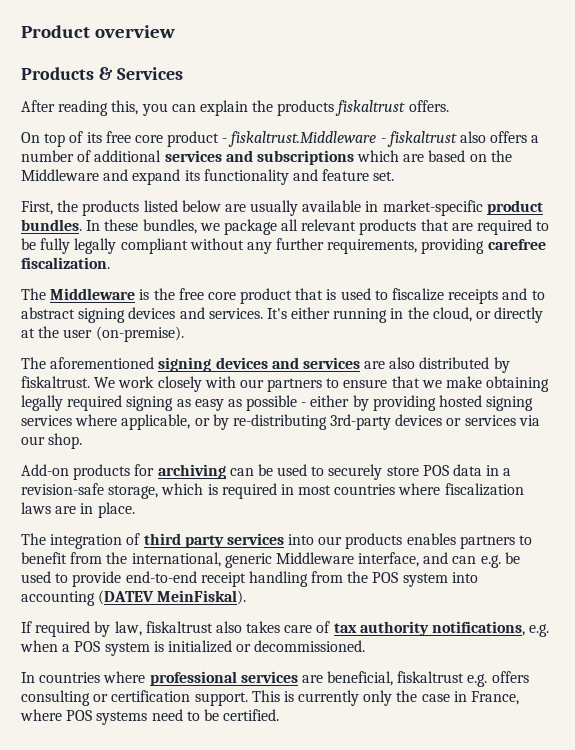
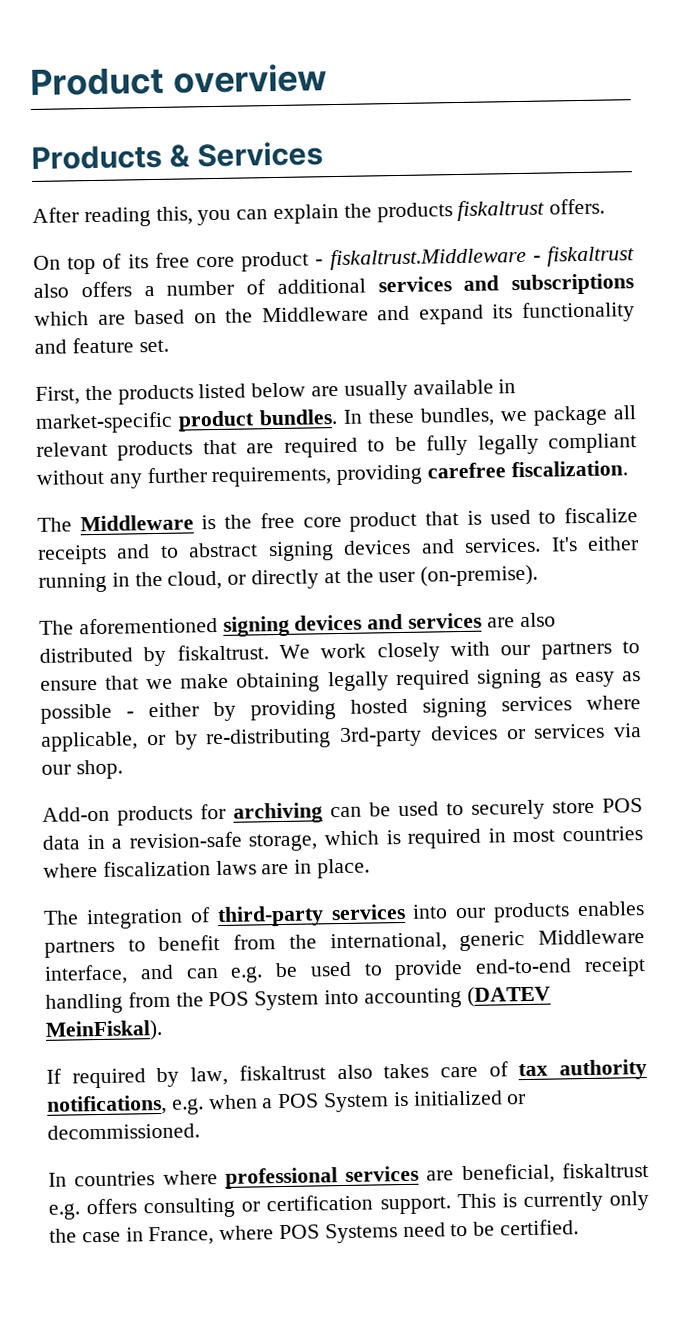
- The integration of third party services into our products enables partners to benefit from the international, generic Middleware interface, and can e.g. be used to provide end-to-end receipt handling from the POS system into accounting (DATEV MeinFiskal).
+ The integration of third-party services into our products enables partners to benefit from the international, generic Middleware interface, and can e.g. be used to provide end-to-end receipt handling from the POS System into accounting (DATEV MeinFiskal).
- If required by law, fiskaltrust also takes care of tax authority notifications, e.g. when a POS system is initialized or decommissioned.
+ If required by law, fiskaltrust also takes care of tax authority notifications, e.g. when a POS System is initialized or decommissioned.
- This is currently only the case in France, where POS systems need to be certified.
+ This is currently only the case in France, where POS Systems need to be certified.

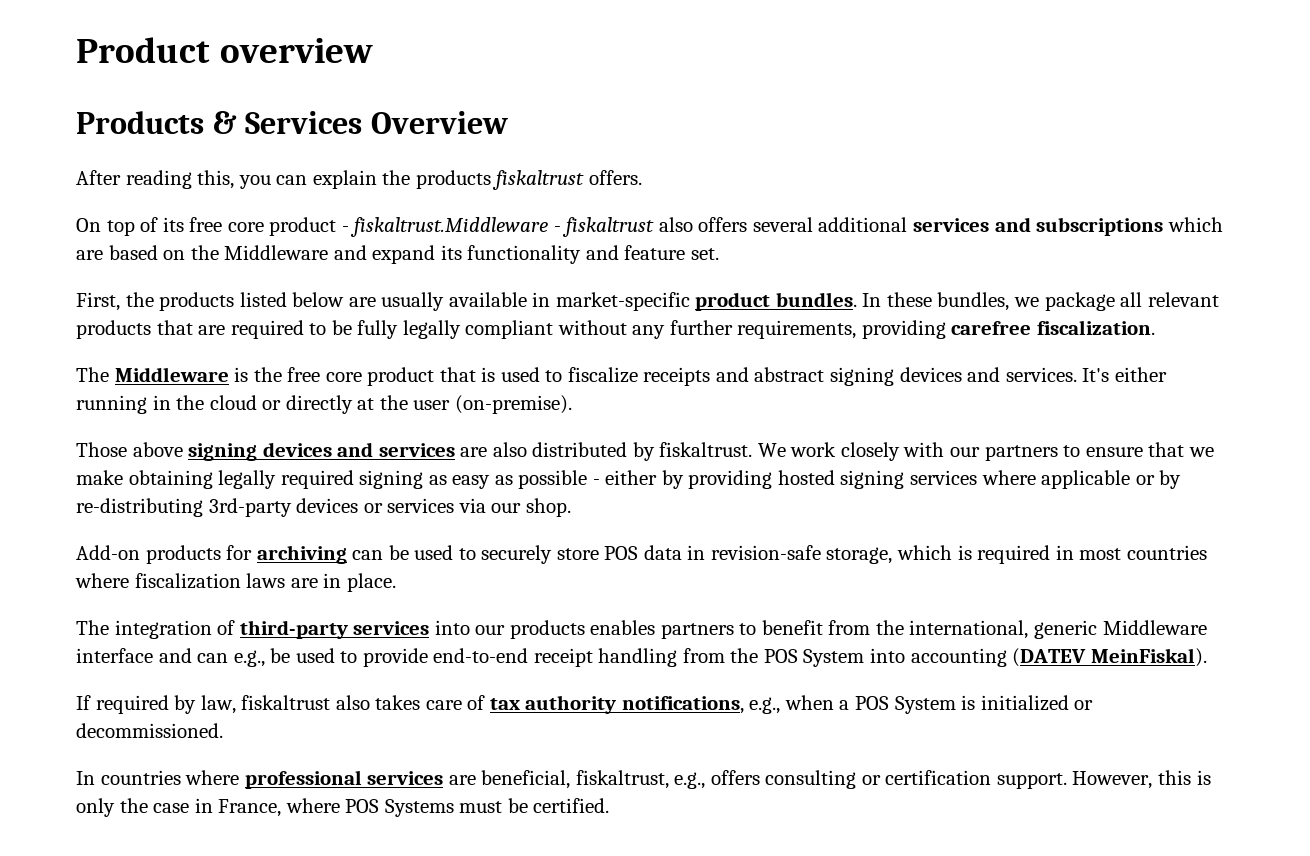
- Products & Services
+ Products & Services Overview
- On top of its free core product - fiskaltrust.Middleware - fiskaltrust also offers a number of additional services and subscriptions which are based on the Middleware and expand its functionality and feature set.
+ On top of its free core product - fiskaltrust.Middleware - fiskaltrust also offers several additional services and subscriptions which are based on the Middleware and expand its functionality and feature set.
- The Middleware is the free core product that is used to fiscalize receipts and to abstract signing devices and services.
+ The Middleware is the free core product that is used to fiscalize receipts and abstract signing devices and services.
- It's either running in the cloud, or directly at the user (on-premise).
+ It's either running in the cloud or directly at the user (on-premise).
- The aforementioned signing devices and services are also distributed by fiskaltrust.
+ Those above signing devices and services are also distributed by fiskaltrust.
- We work closely with our partners to ensure that we make obtaining legally required signing as easy as possible - either by providing hosted signing services where applicable, or by re-distributing 3rd-party devices or services via our shop.
+ We work closely with our partners to ensure that we make obtaining legally required signing as easy as possible - either by providing hosted signing services where applicable or by re-distributing 3rd-party devices or services via our shop.
- Add-on products for archiving can be used to securely store POS data in a revision-safe storage, which is required in most countries where fiscalization laws are in place.
+ Add-on products for archiving can be used to securely store POS data in revision-safe storage, which is required in most countries where fiscalization laws are in place.
- The integration of third-party services into our products enables partners to benefit from the international, generic Middleware interface, and can e.g. be used to provide end-to-end receipt handling from the POS System into accounting (DATEV MeinFiskal).
+ The integration of third-party services into our products enables partners to benefit from the international, generic Middleware interface and can e.g., be used to provide end-to-end receipt handling from the POS System into accounting (DATEV MeinFiskal).
- If required by law, fiskaltrust also takes care of tax authority notifications, e.g. when a POS System is initialized or decommissioned.
+ If required by law, fiskaltrust also takes care of tax authority notifications, e.g., when a POS System is initialized or decommissioned.
- In countries where professional services are beneficial, fiskaltrust e.g. offers consulting or certification support.
+ In countries where professional services are beneficial, fiskaltrust, e.g., offers consulting or certification support.
- This is currently only the case in France, where POS Systems need to be certified.
+ However, this is only the case in France, where POS Systems must be certified.

